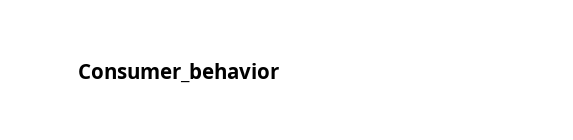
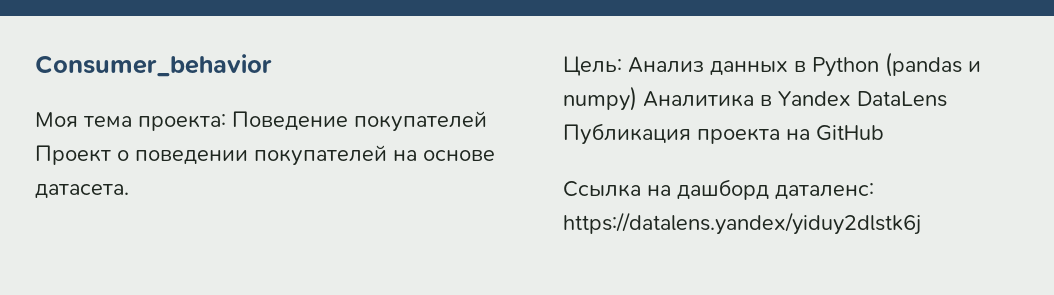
+ Моя тема проекта: Поведение покупателей Проект о поведении покупателей на основе датасета.
+ Цель: Анализ данных в Python (pandas и numpy) Аналитика в Yandex DataLens Публикация проекта на GitHub
+ Ссылка на дашборд даталенс: https://datalens.yandex/yiduy2dlstk6j

